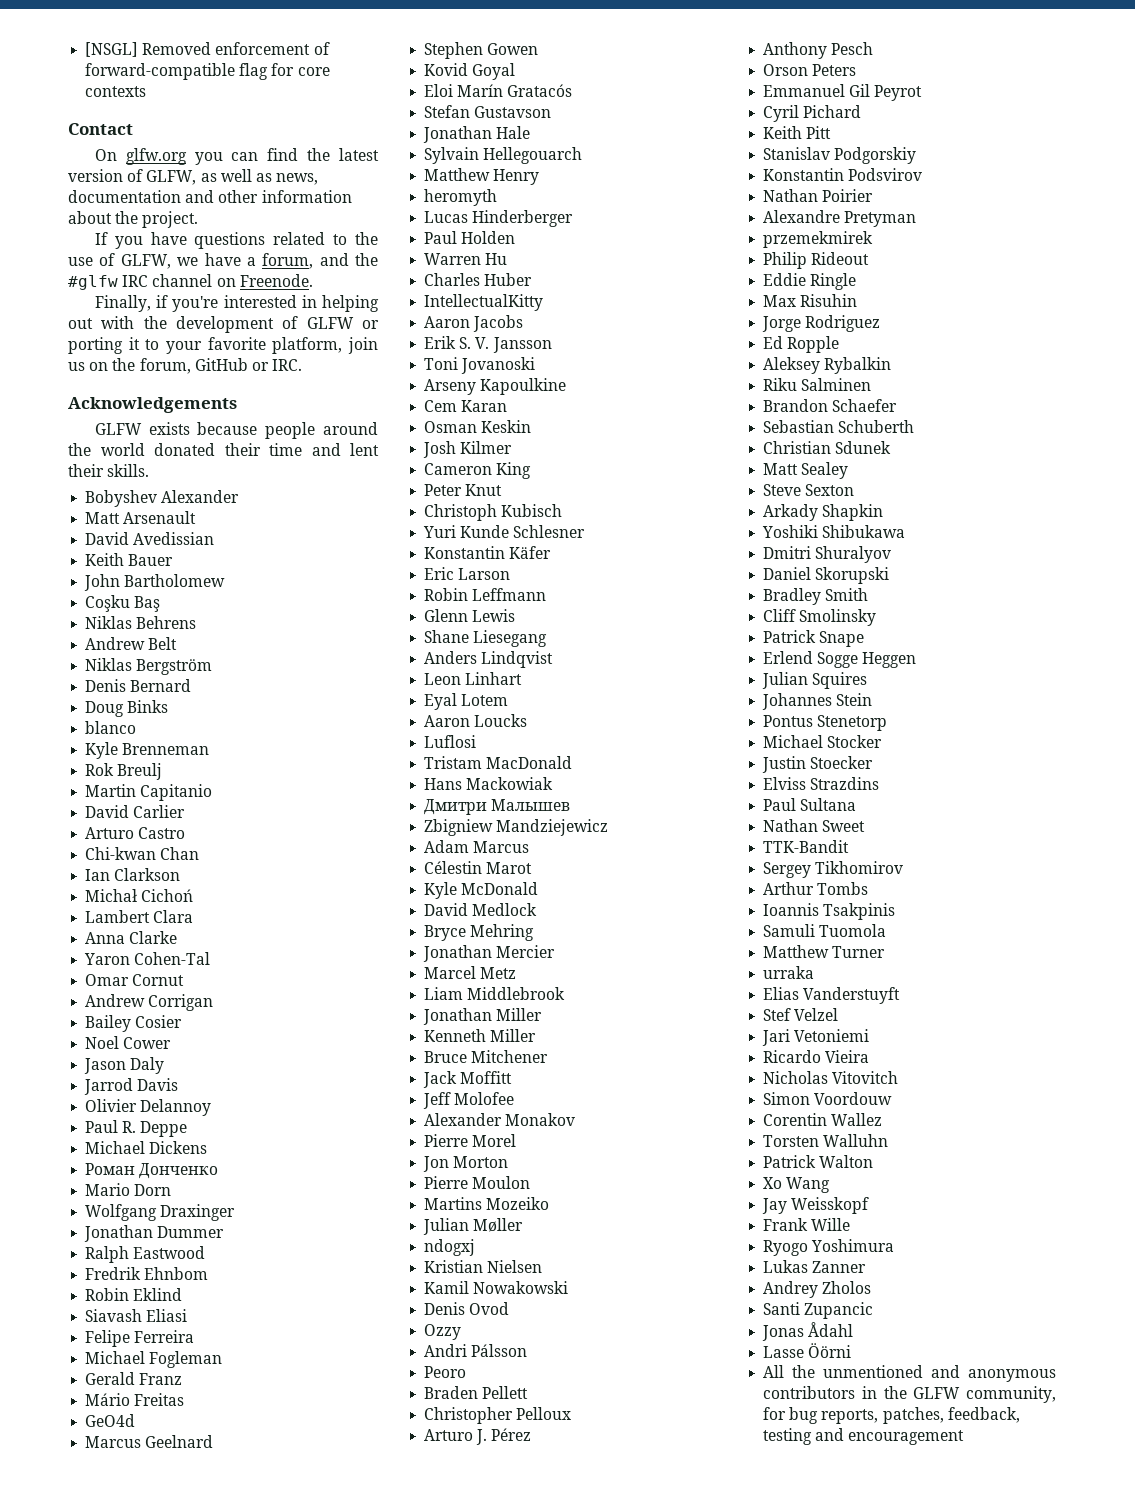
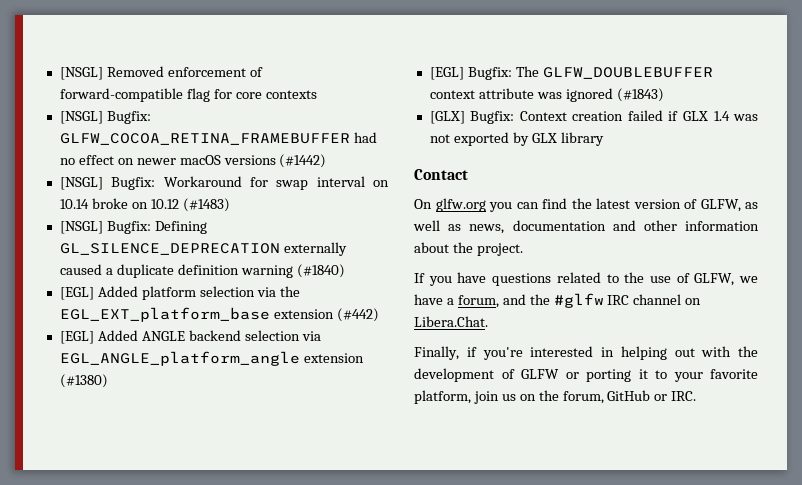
+ [NSGL] Bugfix: GLFW_COCOA_RETINA_FRAMEBUFFER had no effect on newer macOS versions (#1442)
+ [NSGL] Bugfix: Workaround for swap interval on 10.14 broke on 10.12 (#1483)
+ [NSGL] Bugfix: Defining GL_SILENCE_DEPRECATION externally caused a duplicate definition warning (#1840)
+ [EGL] Added platform selection via the EGL_EXT_platform_base extension (#442)
+ [EGL] Added ANGLE backend selection via EGL_ANGLE_platform_angle extension (#1380)
+ [EGL] Bugfix: The GLFW_DOUBLEBUFFER context attribute was ignored (#1843)
+ [GLX] Bugfix: Context creation failed if GLX 1.4 was not exported by GLX library
- If you have questions related to the use of GLFW, we have a forum, and the #glfw IRC channel on Freenode.
+ If you have questions related to the use of GLFW, we have a forum, and the #glfw IRC channel on Libera.Chat.
- Acknowledgements
- GLFW exists because people around the world donated their time and lent their skills.
- Bobyshev Alexander
- Matt Arsenault
- David Avedissian
- Keith Bauer
- John Bartholomew
- Coşku Baş
- Niklas Behrens
- Andrew Belt
- Niklas Bergström
- Denis Bernard
- Doug Binks
- blanco
- Kyle Brenneman
- Rok Breulj
- Martin Capitanio
- David Carlier
- Arturo Castro
- Chi-kwan Chan
- Ian Clarkson
- Michał Cichoń
- Lambert Clara
- Anna Clarke
- Yaron Cohen-Tal
- Omar Cornut
- Andrew Corrigan
- Bailey Cosier
- Noel Cower
- Jason Daly
- Jarrod Davis
- Olivier Delannoy
- Paul R. Deppe
- Michael Dickens
- Роман Донченко
- Mario Dorn
- Wolfgang Draxinger
- Jonathan Dummer
- Ralph Eastwood
- Fredrik Ehnbom
- Robin Eklind
- Siavash Eliasi
- Felipe Ferreira
- Michael Fogleman
- Gerald Franz
- Mário Freitas
- GeO4d
- Marcus Geelnard
- Stephen Gowen
- Kovid Goyal
- Eloi Marín Gratacós
- Stefan Gustavson
- Jonathan Hale
- Sylvain Hellegouarch
- Matthew Henry
- heromyth
- Lucas Hinderberger
- Paul Holden
- Warren Hu
- Charles Huber
- IntellectualKitty
- Aaron Jacobs
- Erik S. V. Jansson
- Toni Jovanoski
- Arseny Kapoulkine
- Cem Karan
- Osman Keskin
- Josh Kilmer
- Cameron King
- Peter Knut
- Christoph Kubisch
- Yuri Kunde Schlesner
- Konstantin Käfer
- Eric Larson
- Robin Leffmann
- Glenn Lewis
- Shane Liesegang
- Anders Lindqvist
- Leon Linhart
- Eyal Lotem
- Aaron Loucks
- Luflosi
- Tristam MacDonald
- Hans Mackowiak
- Дмитри Малышев
- Zbigniew Mandziejewicz
- Adam Marcus
- Célestin Marot
- Kyle McDonald
- David Medlock
- Bryce Mehring
- Jonathan Mercier
- Marcel Metz
- Liam Middlebrook
- Jonathan Miller
- Kenneth Miller
- Bruce Mitchener
- Jack Moffitt
- Jeff Molofee
- Alexander Monakov
- Pierre Morel
- Jon Morton
- Pierre Moulon
- Martins Mozeiko
- Julian Møller
- ndogxj
- Kristian Nielsen
- Kamil Nowakowski
- Denis Ovod
- Ozzy
- Andri Pálsson
- Peoro
- Braden Pellett
- Christopher Pelloux
- Arturo J. Pérez
- Anthony Pesch
- Orson Peters
- Emmanuel Gil Peyrot
- Cyril Pichard
- Keith Pitt
- Stanislav Podgorskiy
- Konstantin Podsvirov
- Nathan Poirier
- Alexandre Pretyman
- przemekmirek
- Philip Rideout
- Eddie Ringle
- Max Risuhin
- Jorge Rodriguez
- Ed Ropple
- Aleksey Rybalkin
- Riku Salminen
- Brandon Schaefer
- Sebastian Schuberth
- Christian Sdunek
- Matt Sealey
- Steve Sexton
- Arkady Shapkin
- Yoshiki Shibukawa
- Dmitri Shuralyov
- Daniel Skorupski
- Bradley Smith
- Cliff Smolinsky
- Patrick Snape
- Erlend Sogge Heggen
- Julian Squires
- Johannes Stein
- Pontus Stenetorp
- Michael Stocker
- Justin Stoecker
- Elviss Strazdins
- Paul Sultana
- Nathan Sweet
- TTK-Bandit
- Sergey Tikhomirov
- Arthur Tombs
- Ioannis Tsakpinis
- Samuli Tuomola
- Matthew Turner
- urraka
- Elias Vanderstuyft
- Stef Velzel
- Jari Vetoniemi
- Ricardo Vieira
- Nicholas Vitovitch
- Simon Voordouw
- Corentin Wallez
- Torsten Walluhn
- Patrick Walton
- Xo Wang
- Jay Weisskopf
- Frank Wille
- Ryogo Yoshimura
- Lukas Zanner
- Andrey Zholos
- Santi Zupancic
- Jonas Ådahl
- Lasse Öörni
- All the unmentioned and anonymous contributors in the GLFW community, for bug reports, patches, feedback, testing and encouragement

